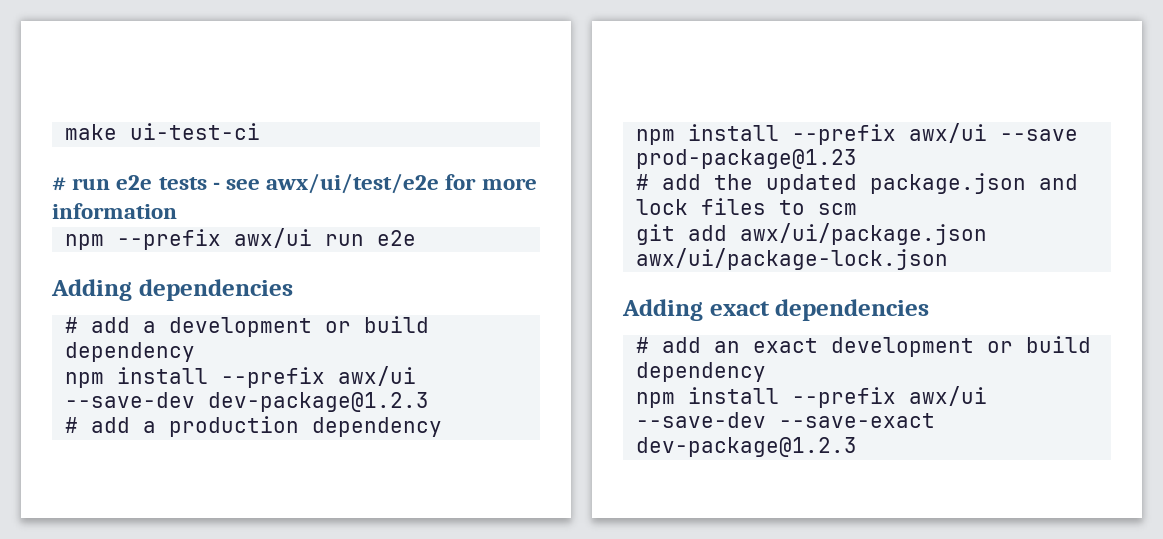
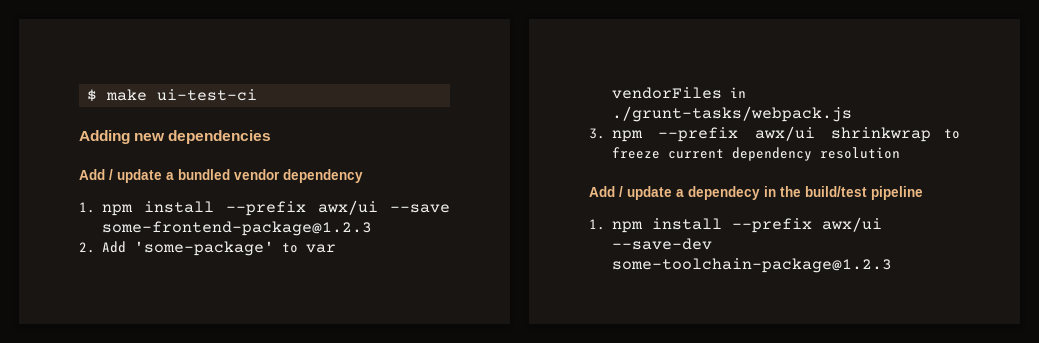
- make ui-test-ci
+ $ make ui-test-ci
- # run e2e tests - see awx/ui/test/e2e for more information
- npm --prefix awx/ui run e2e
- Adding dependencies
- # add a development or build dependency
- npm install --prefix awx/ui --save-dev dev-package@1.2.3
- # add a production dependency
- npm install --prefix awx/ui --save prod-package@1.23
- # add the updated package.json and lock files to scm
- git add awx/ui/package.json awx/ui/package-lock.json
- Adding exact dependencies
- # add an exact development or build dependency
- npm install --prefix awx/ui --save-dev --save-exact dev-package@1.2.3
+ Adding new dependencies
+ Add / update a bundled vendor dependency
+ 1. npm install --prefix awx/ui --save some-frontend-package@1.2.3
+ 2. Add 'some-package' to var vendorFiles in ./grunt-tasks/webpack.js
+ 3. npm --prefix awx/ui shrinkwrap to freeze current dependency resolution
+ Add / update a dependecy in the build/test pipeline
+ 1. npm install --prefix awx/ui --save-dev some-toolchain-package@1.2.3

